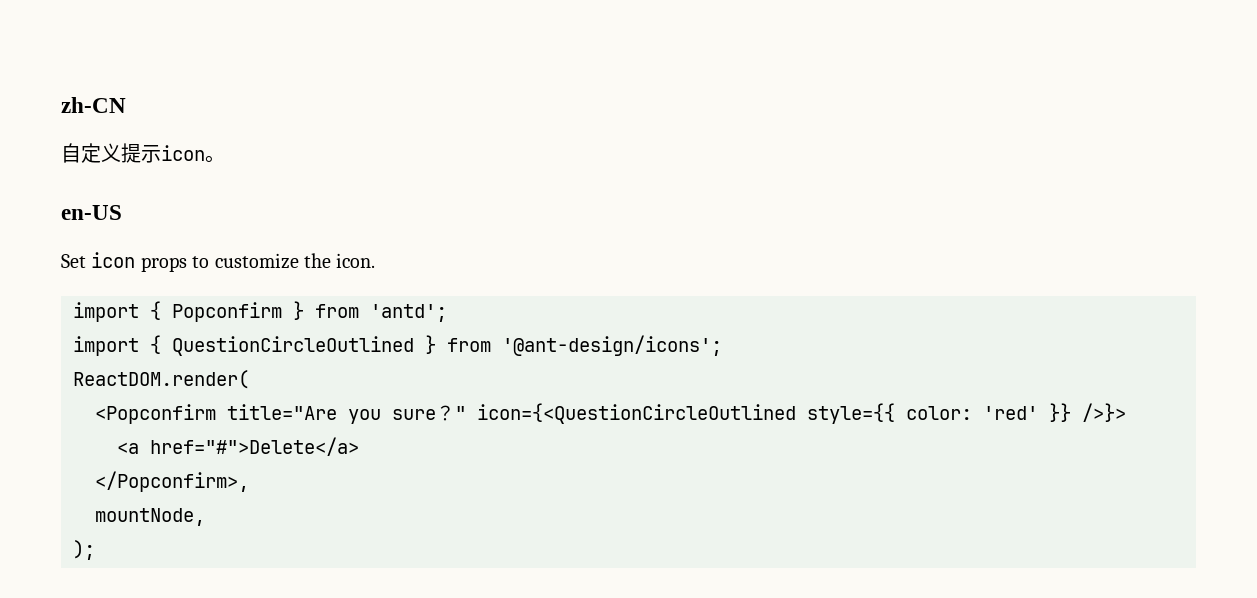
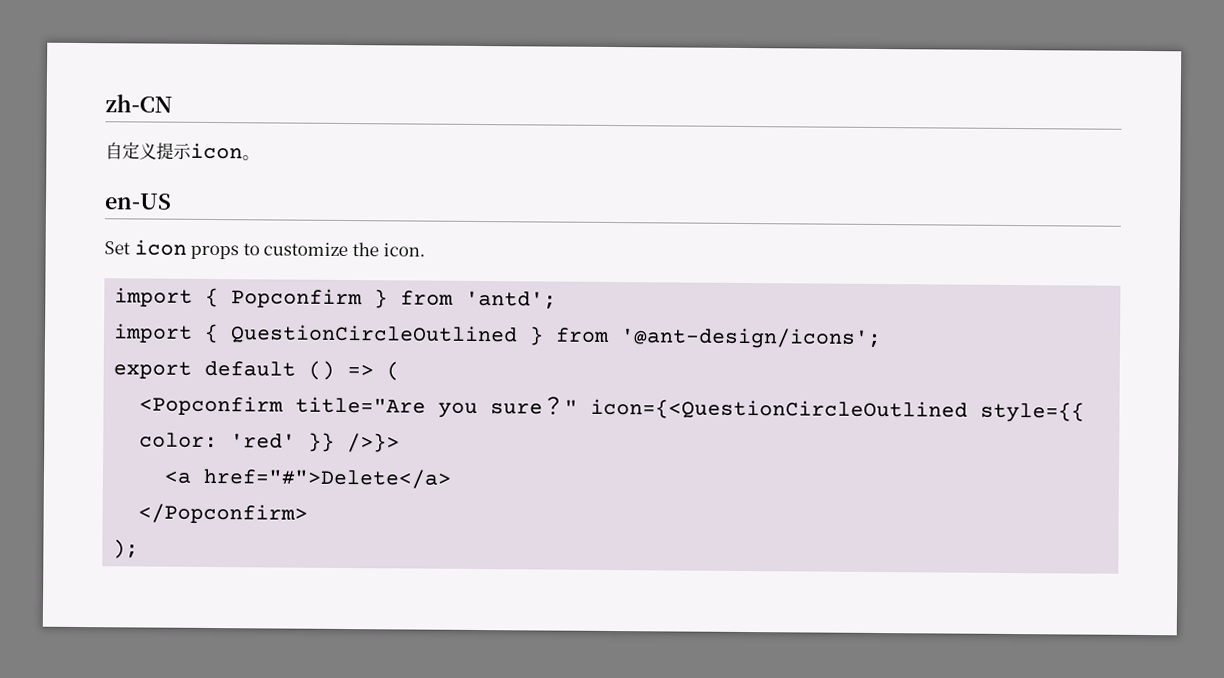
- ReactDOM.render(
+ export default () => (
- </Popconfirm>,
- mountNode,
+ </Popconfirm>

